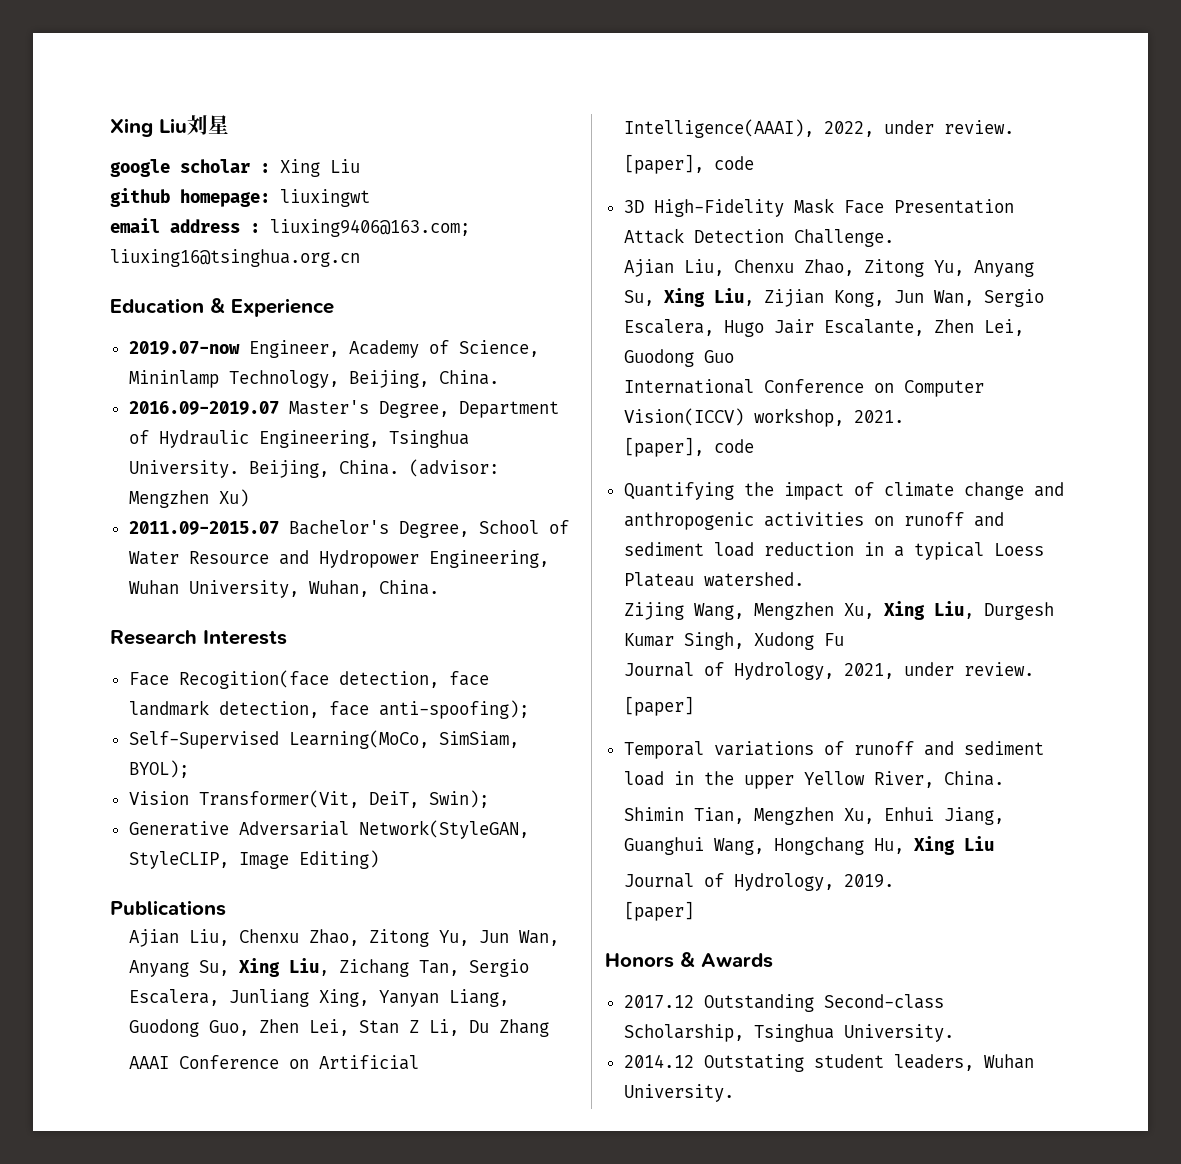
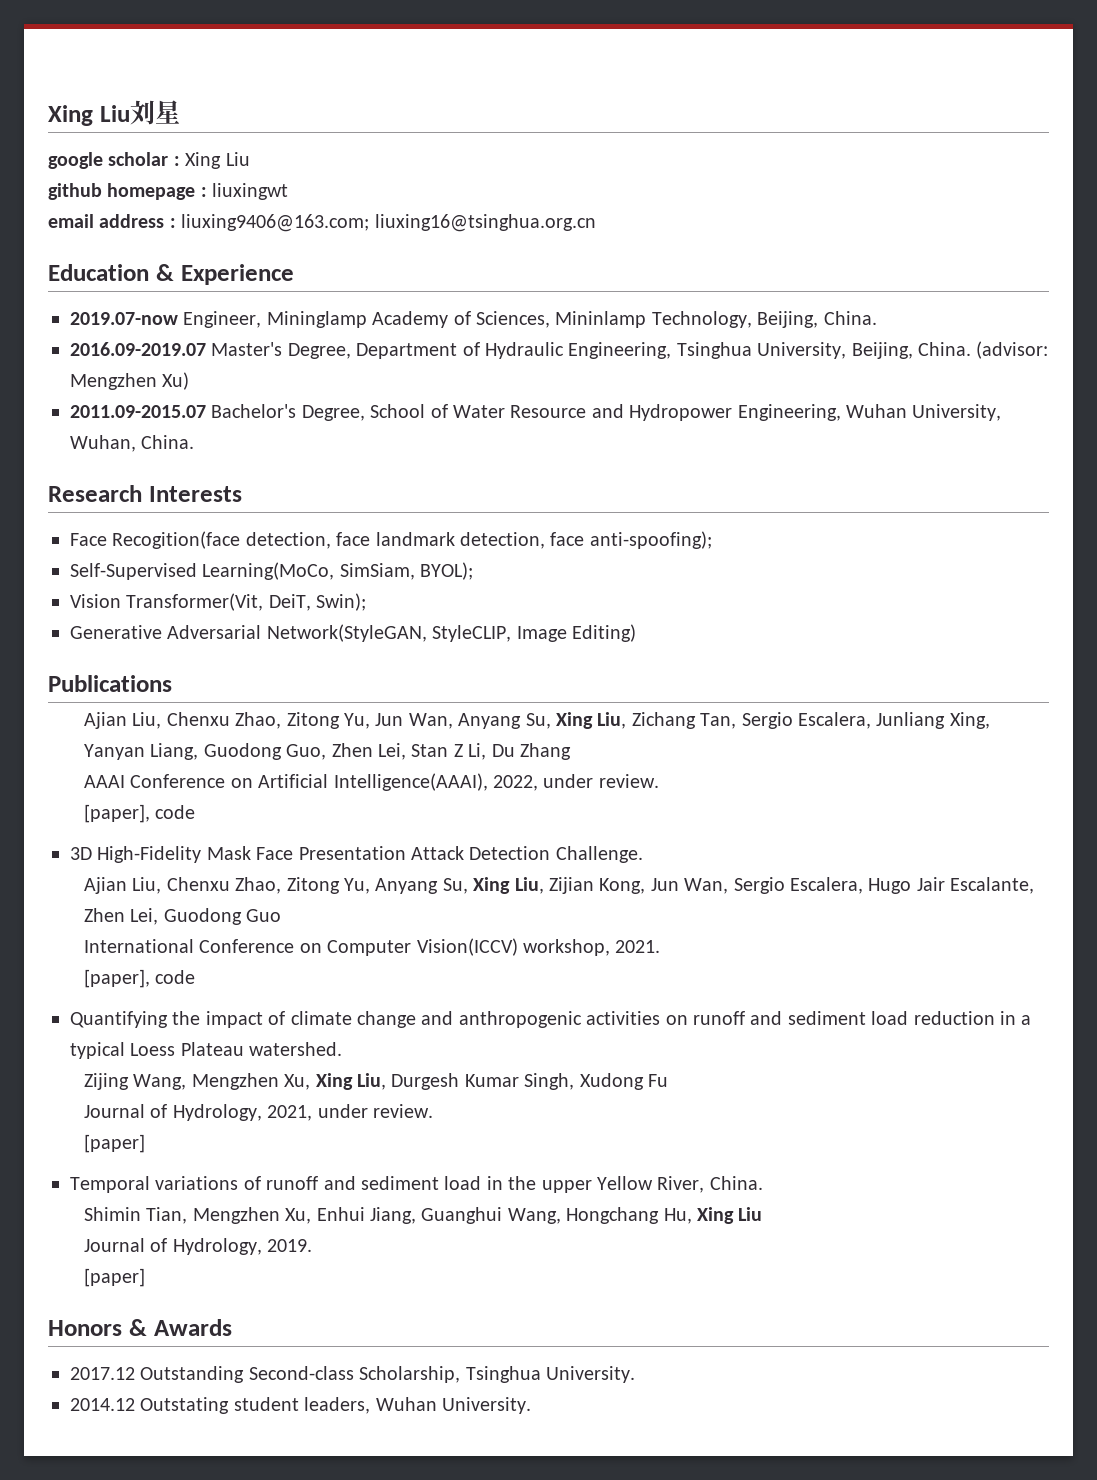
- github homepage: liuxingwt
+ github homepage : liuxingwt
- 2019.07-now Engineer, Academy of Science, Mininlamp Technology, Beijing, China.
+ 2019.07-now Engineer, Mininglamp Academy of Sciences, Mininlamp Technology, Beijing, China.
- 2016.09-2019.07 Master's Degree, Department of Hydraulic Engineering, Tsinghua University. Beijing, China.
+ 2016.09-2019.07 Master's Degree, Department of Hydraulic Engineering, Tsinghua University, Beijing, China.

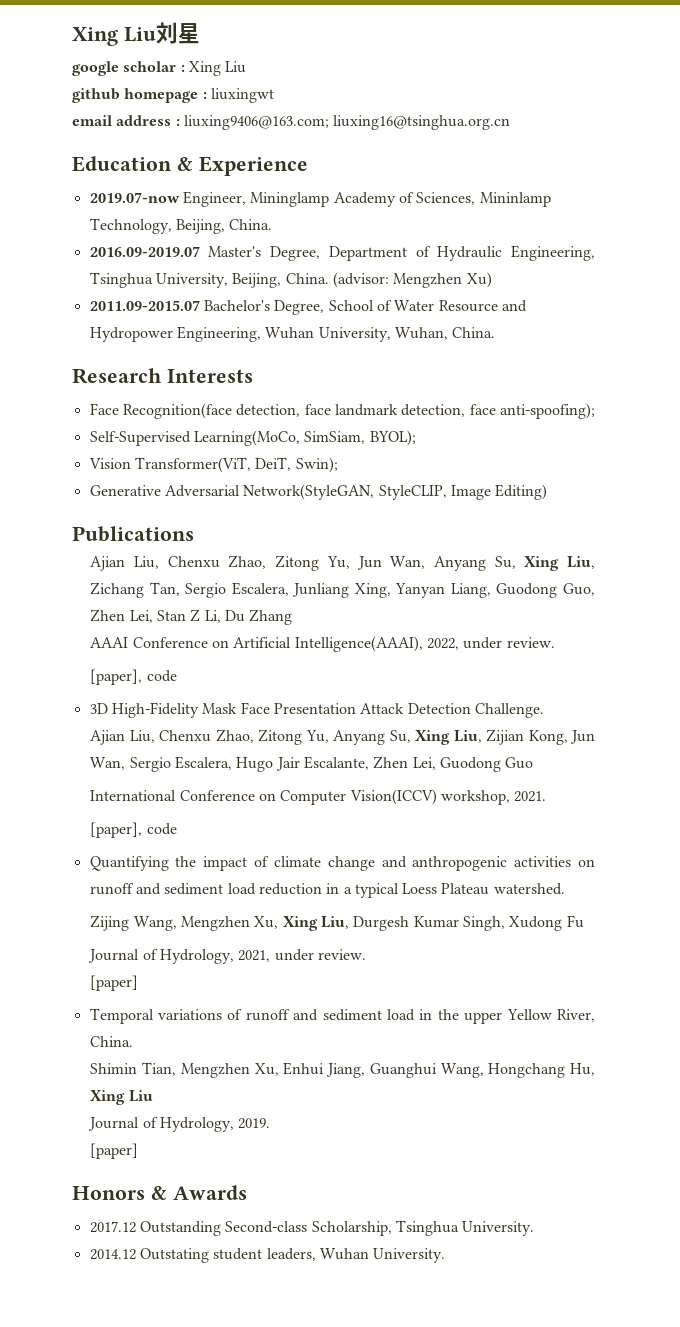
- Face Recogition(face detection, face landmark detection, face anti-spoofing);
+ Face Recognition(face detection, face landmark detection, face anti-spoofing);
- Vision Transformer(Vit, DeiT, Swin);
+ Vision Transformer(ViT, DeiT, Swin);

